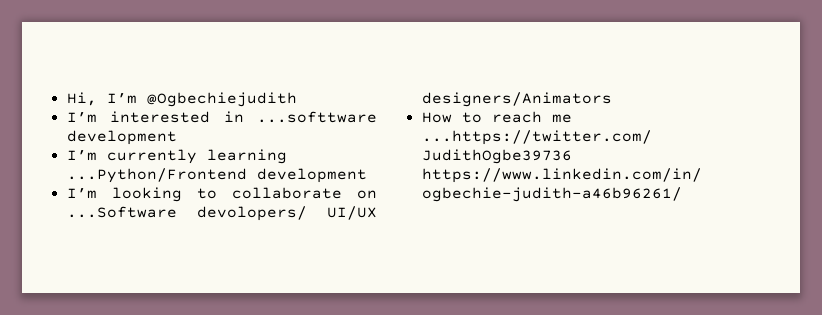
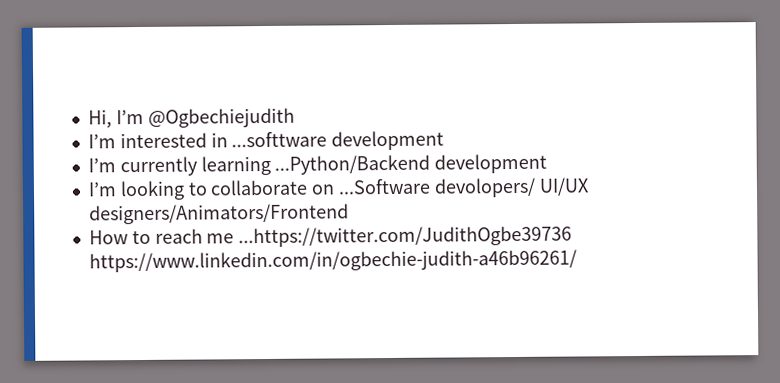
- I’m currently learning ...Python/Frontend development
+ I’m currently learning ...Python/Backend development
- I’m looking to collaborate on ...Software devolopers/ UI/UX designers/Animators
+ I’m looking to collaborate on ...Software devolopers/ UI/UX designers/Animators/Frontend

